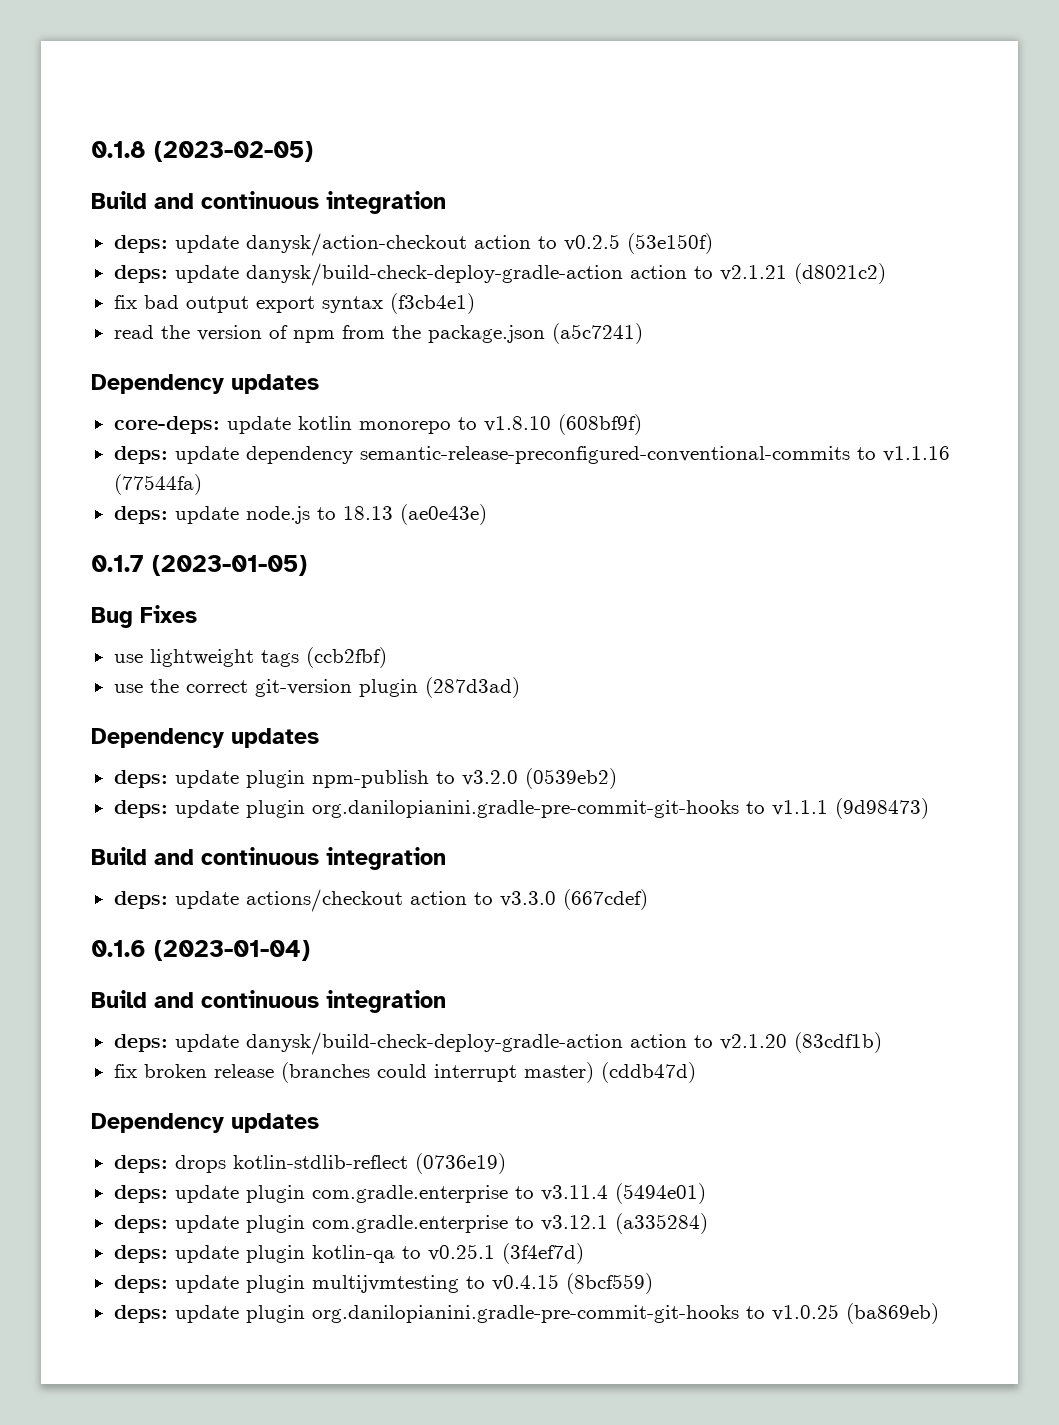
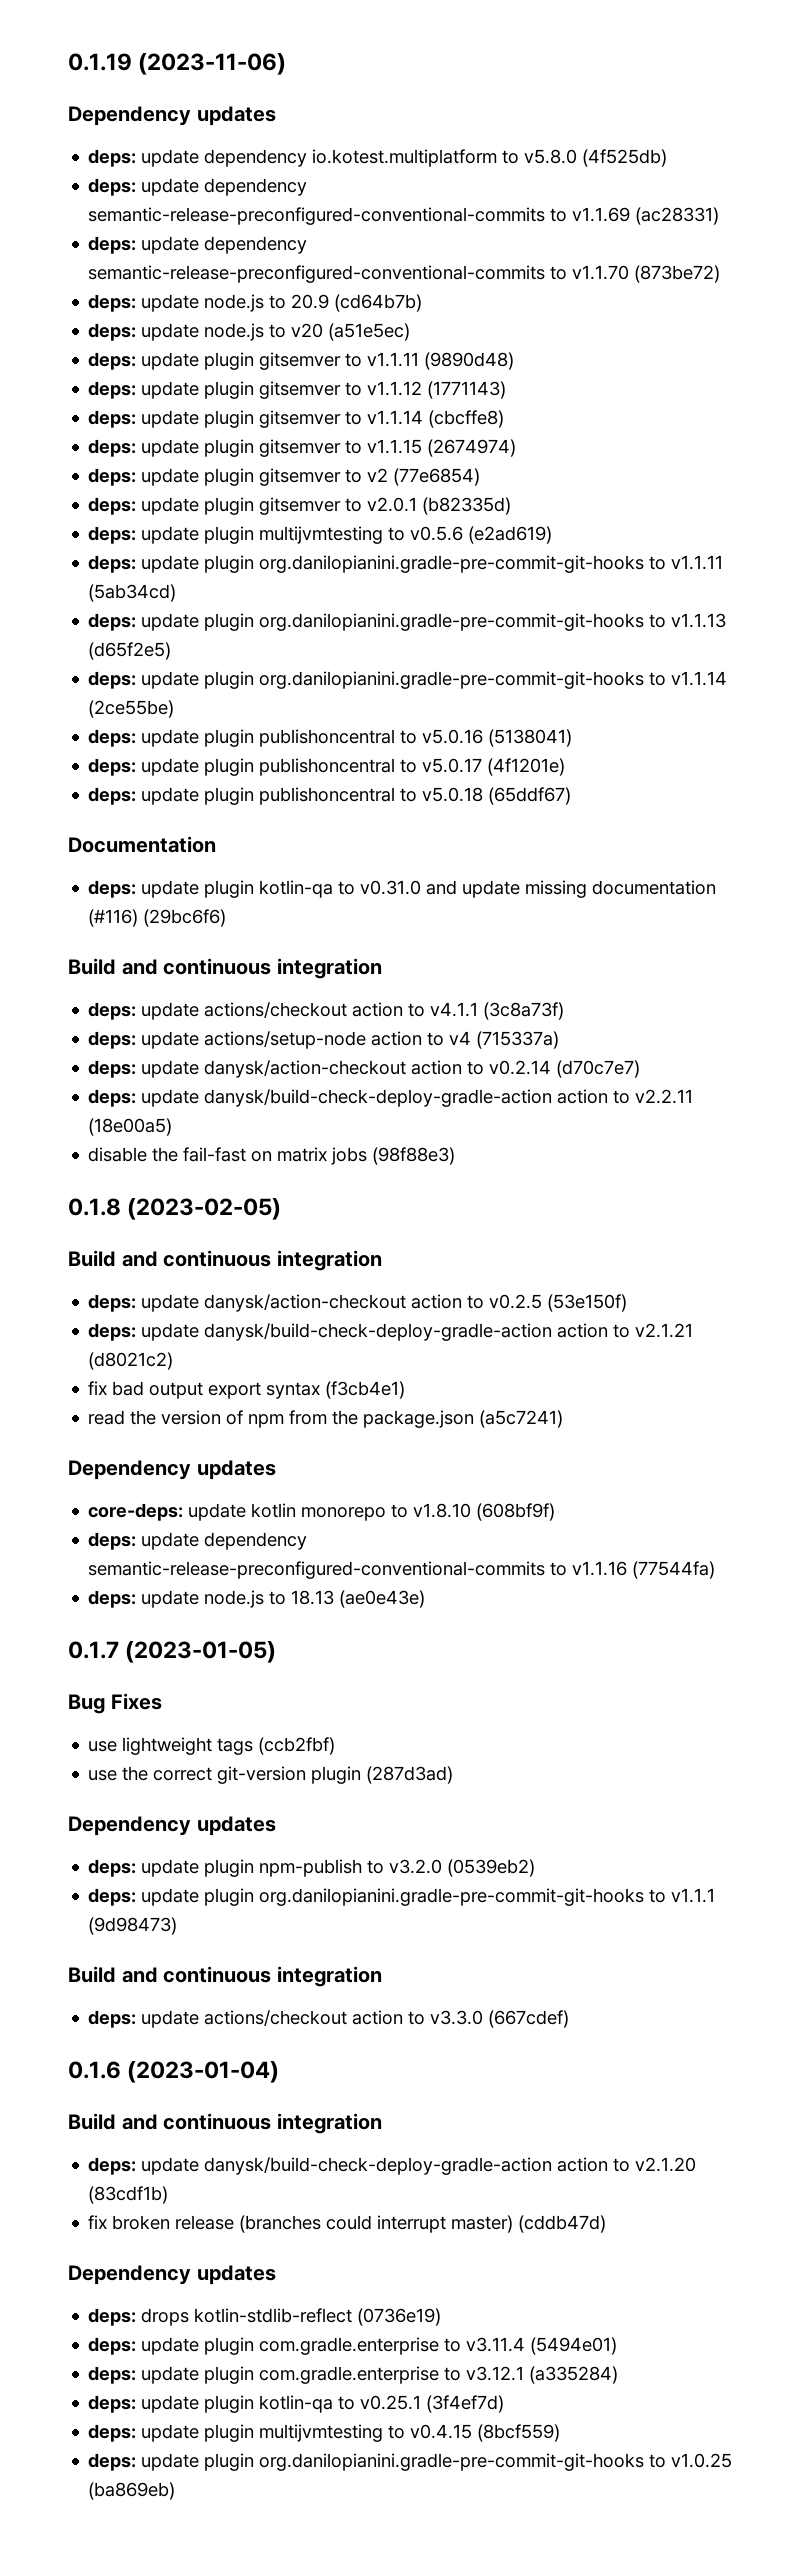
+ 0.1.19 (2023-11-06)
+ Dependency updates
+ deps: update dependency io.kotest.multiplatform to v5.8.0 (4f525db)
+ deps: update dependency semantic-release-preconfigured-conventional-commits to v1.1.69 (ac28331)
+ deps: update dependency semantic-release-preconfigured-conventional-commits to v1.1.70 (873be72)
+ deps: update node.js to 20.9 (cd64b7b)
+ deps: update node.js to v20 (a51e5ec)
+ deps: update plugin gitsemver to v1.1.11 (9890d48)
+ deps: update plugin gitsemver to v1.1.12 (1771143)
+ deps: update plugin gitsemver to v1.1.14 (cbcffe8)
+ deps: update plugin gitsemver to v1.1.15 (2674974)
+ deps: update plugin gitsemver to v2 (77e6854)
+ deps: update plugin gitsemver to v2.0.1 (b82335d)
+ deps: update plugin multijvmtesting to v0.5.6 (e2ad619)
+ deps: update plugin org.danilopianini.gradle-pre-commit-git-hooks to v1.1.11 (5ab34cd)
+ deps: update plugin org.danilopianini.gradle-pre-commit-git-hooks to v1.1.13 (d65f2e5)
+ deps: update plugin org.danilopianini.gradle-pre-commit-git-hooks to v1.1.14 (2ce55be)
+ deps: update plugin publishoncentral to v5.0.16 (5138041)
+ deps: update plugin publishoncentral to v5.0.17 (4f1201e)
+ deps: update plugin publishoncentral to v5.0.18 (65ddf67)
+ Documentation
+ deps: update plugin kotlin-qa to v0.31.0 and update missing documentation (#116) (29bc6f6)
+ Build and continuous integration
+ deps: update actions/checkout action to v4.1.1 (3c8a73f)
+ deps: update actions/setup-node action to v4 (715337a)
+ deps: update danysk/action-checkout action to v0.2.14 (d70c7e7)
+ deps: update danysk/build-check-deploy-gradle-action action to v2.2.11 (18e00a5)
+ disable the fail-fast on matrix jobs (98f88e3)

